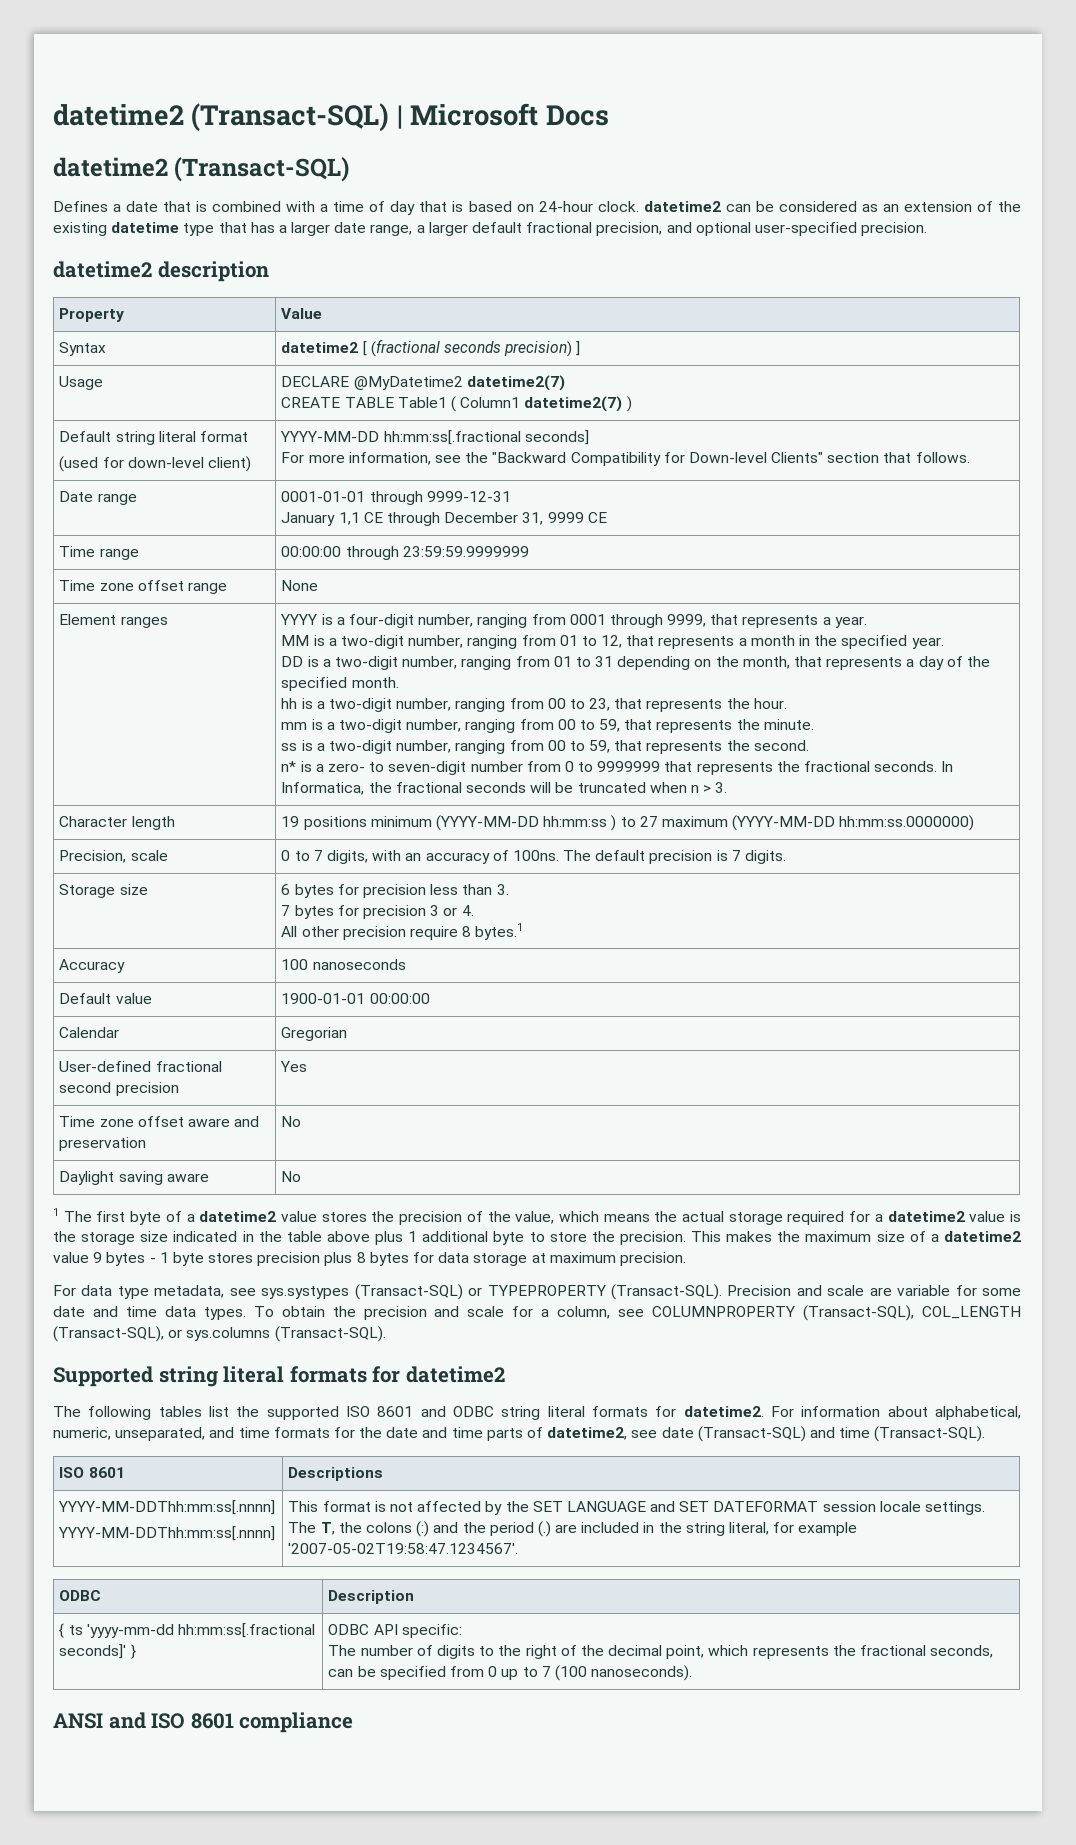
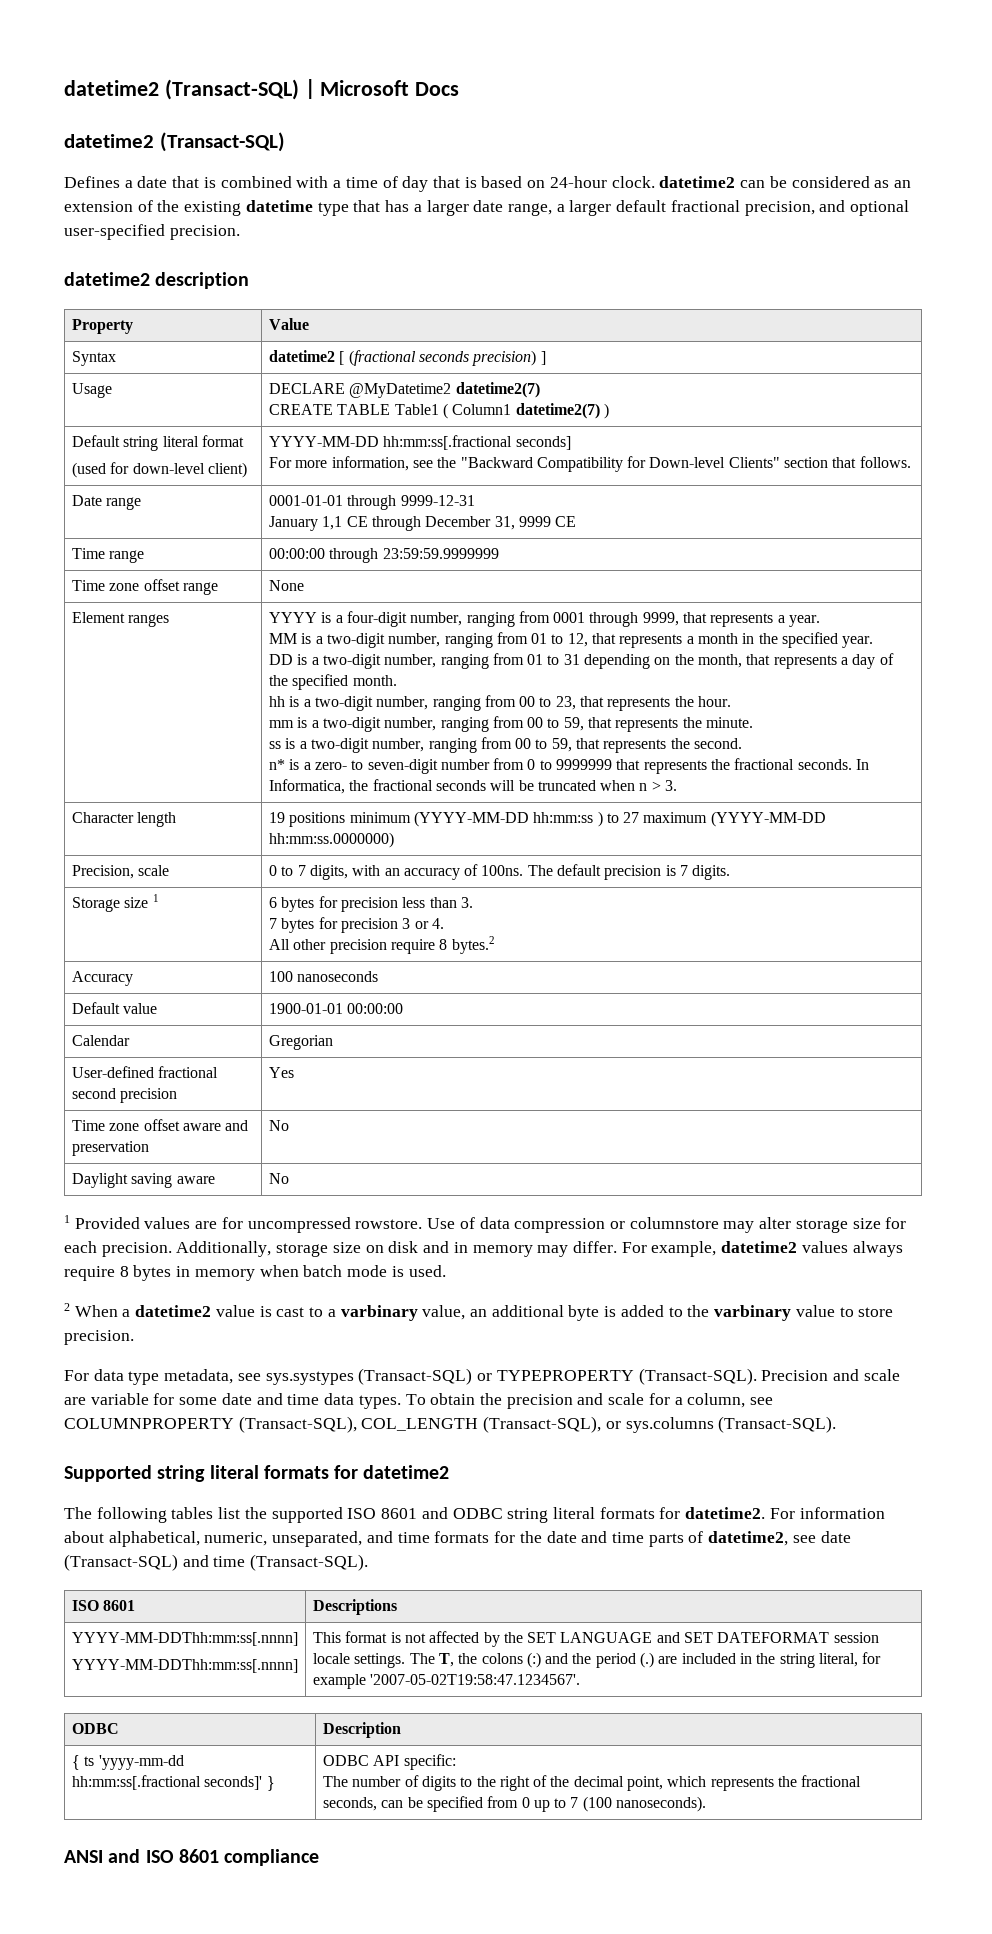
- Storage size | 6 bytes for precision less than 3.
+ Storage size 1 | 6 bytes for precision less than 3.
  7 bytes for precision 3 or 4.
- All other precision require 8 bytes.1
+ All other precision require 8 bytes.2
- 1 The first byte of a datetime2 value stores the precision of the value, which means the actual storage required for a datetime2 value is the storage size indicated in the table above plus 1 additional byte to store the precision. This makes the maximum size of a datetime2 value 9 bytes - 1 byte stores precision plus 8 bytes for data storage at maximum precision.
+ 1 Provided values are for uncompressed rowstore. Use of data compression or columnstore may alter storage size for each precision. Additionally, storage size on disk and in memory may differ. For example, datetime2 values always require 8 bytes in memory when batch mode is used.
+ 2 When a datetime2 value is cast to a varbinary value, an additional byte is added to the varbinary value to store precision.

